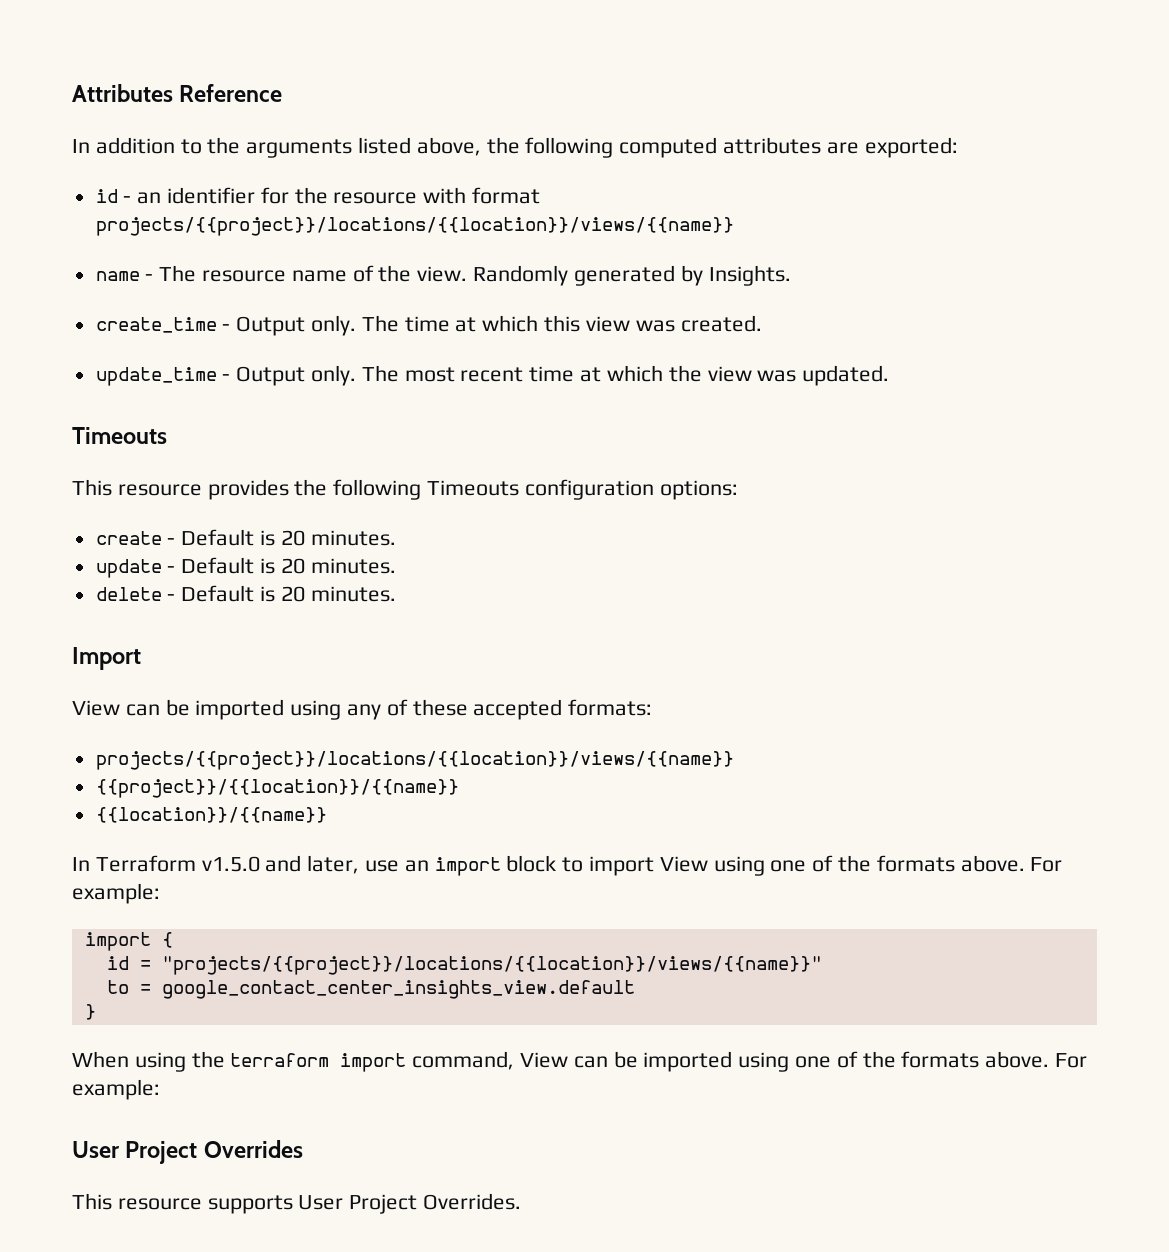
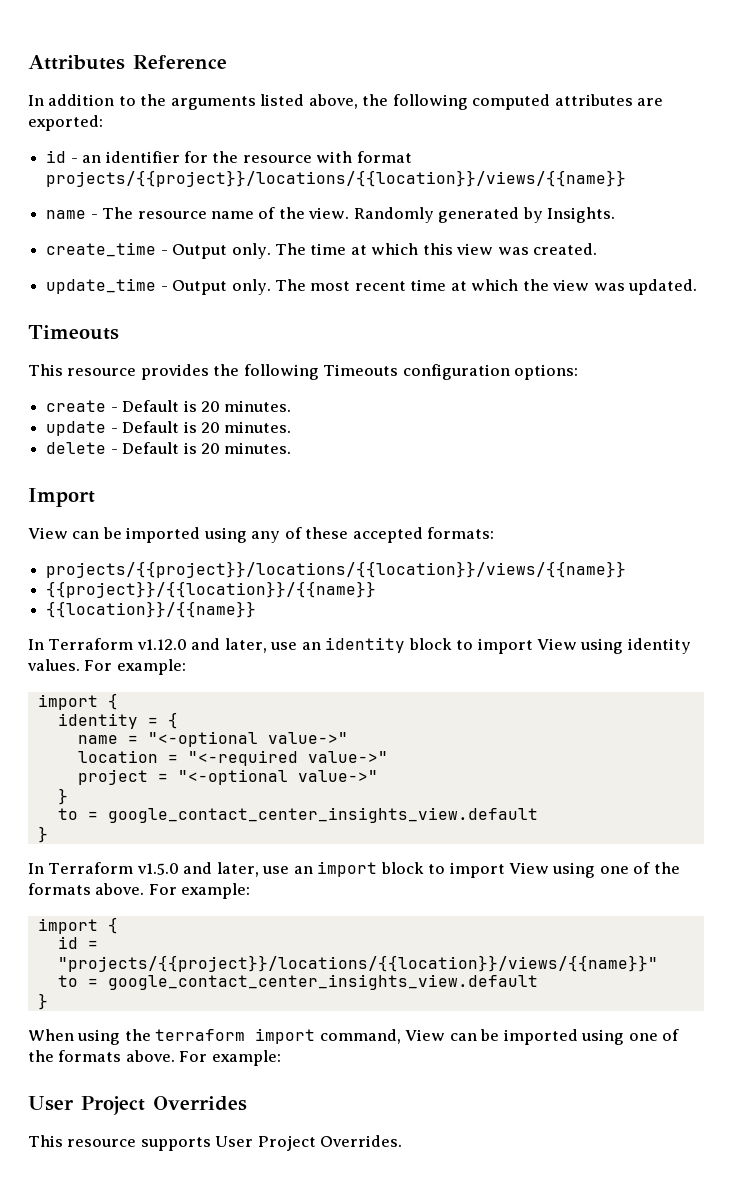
+ In Terraform v1.12.0 and later, use an identity block to import View using identity values. For example:
+ import {
+ identity = {
+ name = "<-optional value->"
+ location = "<-required value->"
+ project = "<-optional value->"
+ }
+ to = google_contact_center_insights_view.default
+ }

